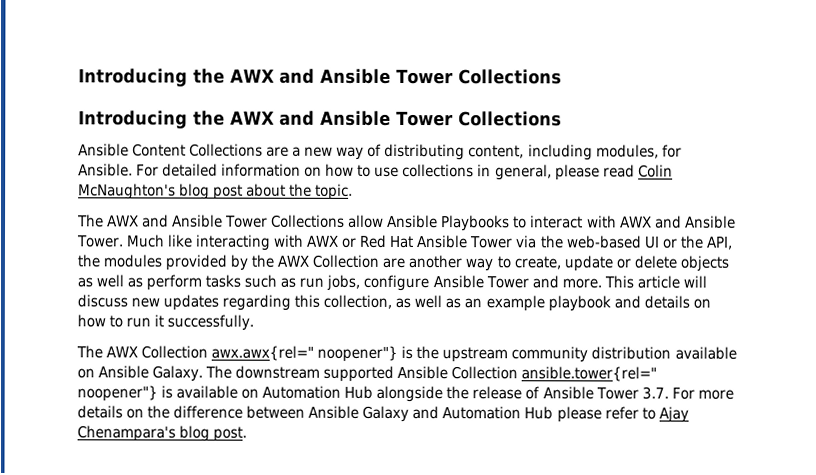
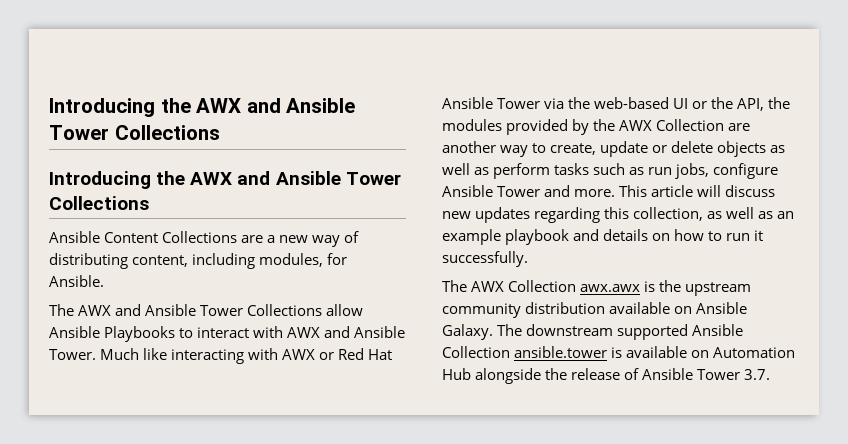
- For detailed information on how to use collections in general, please read Colin McNaughton's blog post about the topic.
- The AWX Collection awx.awx{rel=" noopener"} is the upstream community distribution available on Ansible Galaxy.
+ The AWX Collection awx.awx is the upstream community distribution available on Ansible Galaxy.
- The downstream supported Ansible Collection ansible.tower{rel=" noopener"} is available on Automation Hub alongside the release of Ansible Tower 3.7. For more details on the difference between Ansible Galaxy and Automation Hub please refer to Ajay Chenampara's blog post.
+ The downstream supported Ansible Collection ansible.tower is available on Automation Hub alongside the release of Ansible Tower 3.7.

